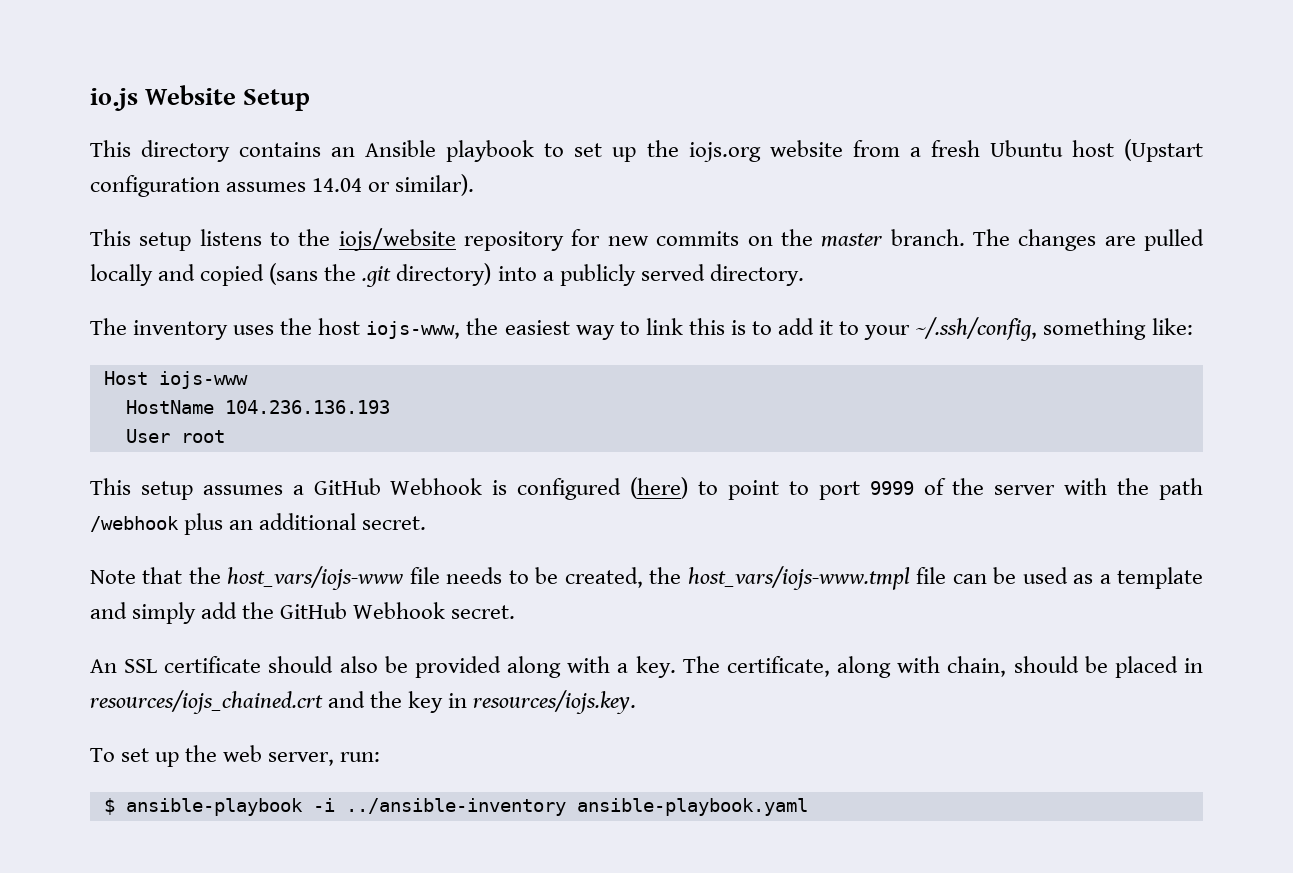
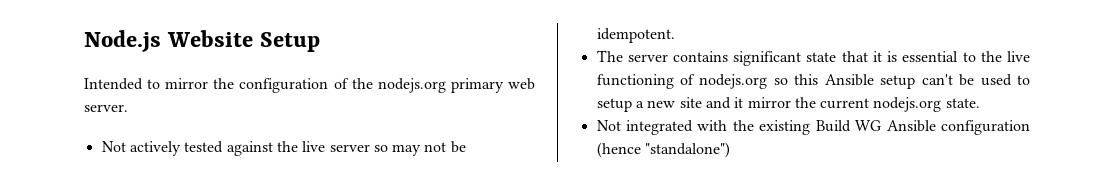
- io.js Website Setup
+ Node.js Website Setup
- This directory contains an Ansible playbook to set up the iojs.org website from a fresh Ubuntu host (Upstart configuration assumes 14.04 or similar).
- This setup listens to the iojs/website repository for new commits on the master branch. The changes are pulled locally and copied (sans the .git directory) into a publicly served directory.
- The inventory uses the host iojs-www, the easiest way to link this is to add it to your ~/.ssh/config, something like:
- Host iojs-www
- HostName 104.236.136.193
- User root
- This setup assumes a GitHub Webhook is configured (here) to point to port 9999 of the server with the path /webhook plus an additional secret.
- Note that the host_vars/iojs-www file needs to be created, the host_vars/iojs-www.tmpl file can be used as a template and simply add the GitHub Webhook secret.
- An SSL certificate should also be provided along with a key. The certificate, along with chain, should be placed in resources/iojs_chained.crt and the key in resources/iojs.key.
- To set up the web server, run:
- $ ansible-playbook -i ../ansible-inventory ansible-playbook.yaml
+ Intended to mirror the configuration of the nodejs.org primary web server.
+ Not actively tested against the live server so may not be idempotent.
+ The server contains significant state that it is essential to the live functioning of nodejs.org so this Ansible setup can't be used to setup a new site and it mirror the current nodejs.org state.
+ Not integrated with the existing Build WG Ansible configuration (hence "standalone")

